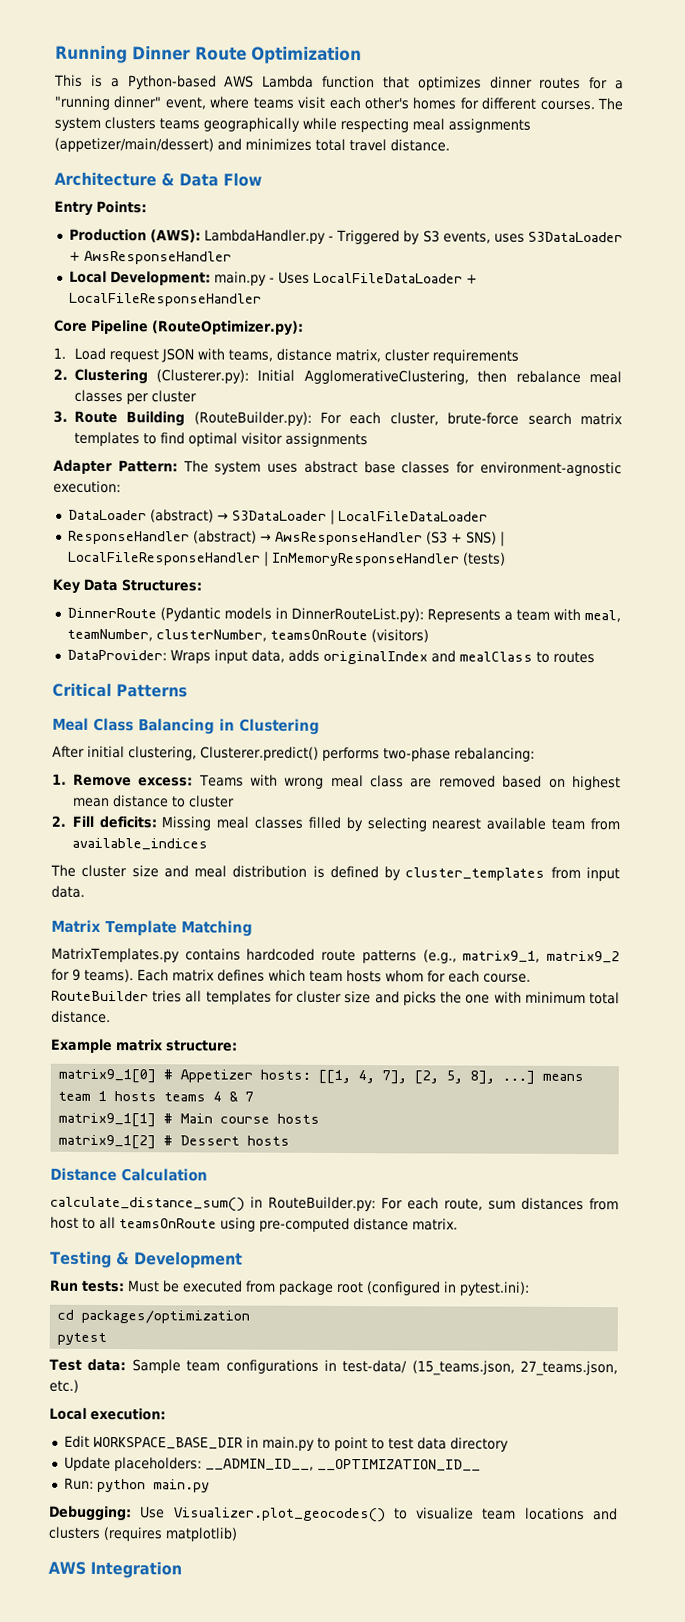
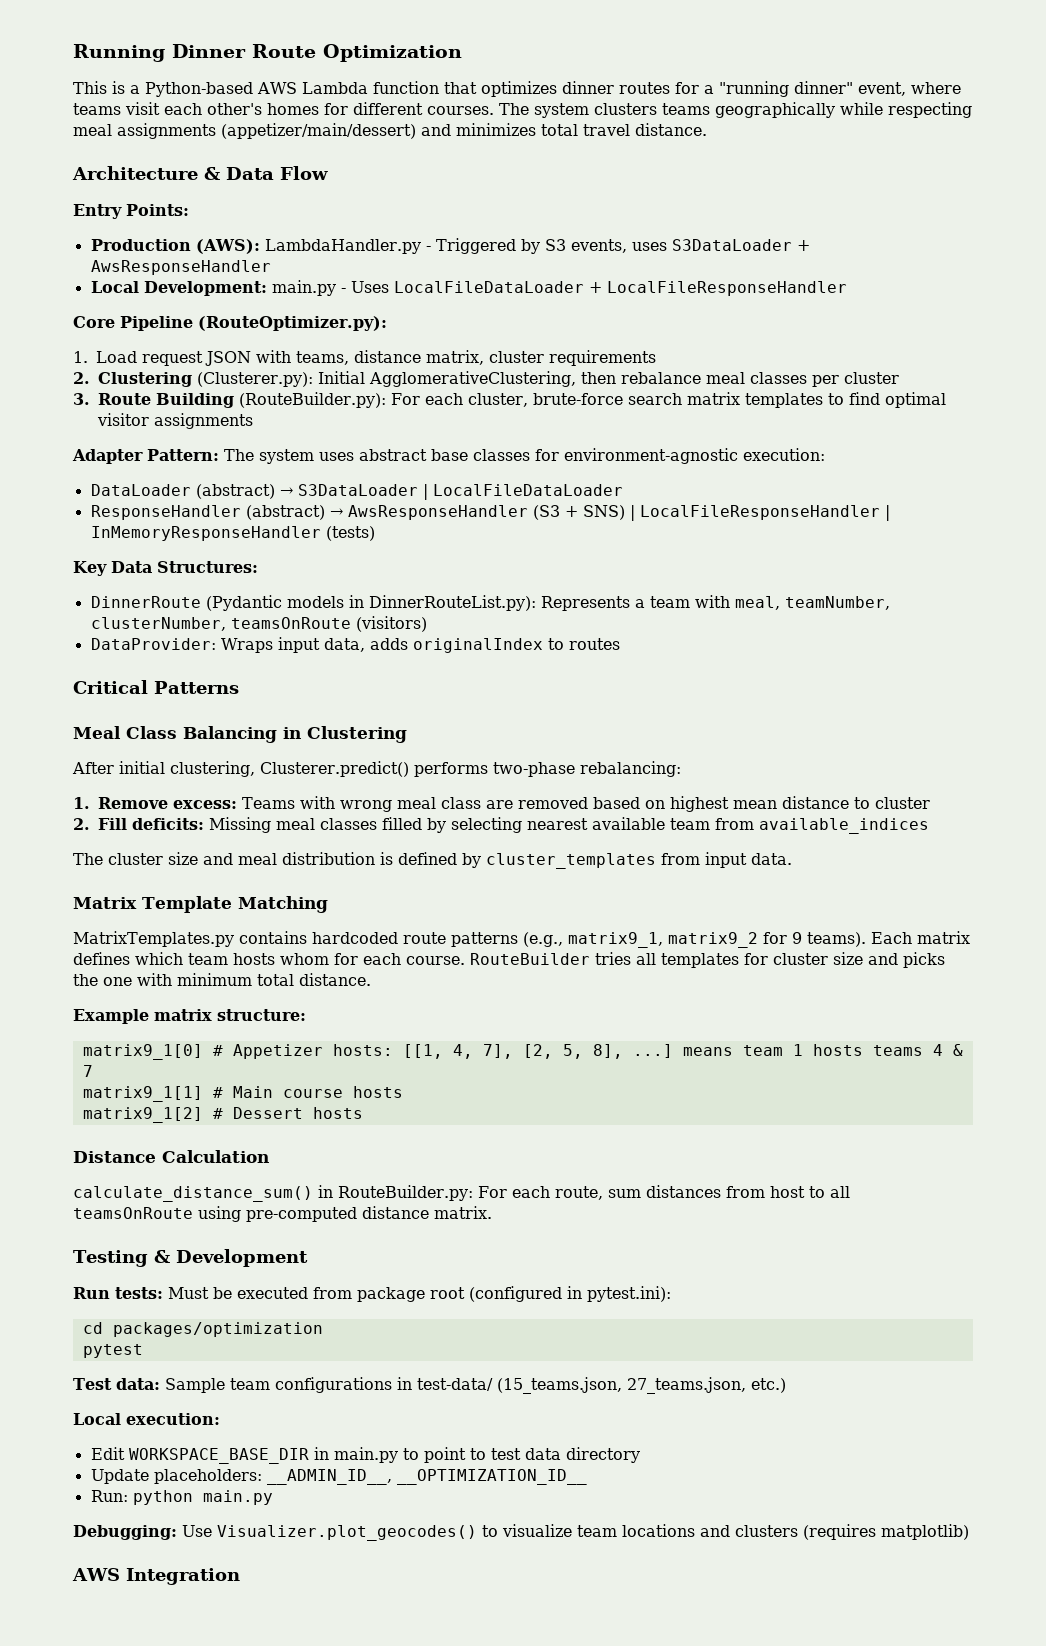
- DataProvider: Wraps input data, adds originalIndex and mealClass to routes
+ DataProvider: Wraps input data, adds originalIndex to routes

